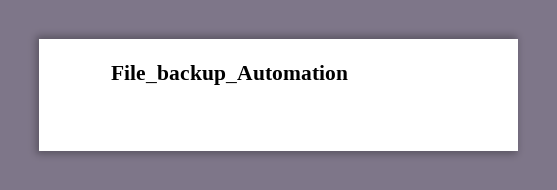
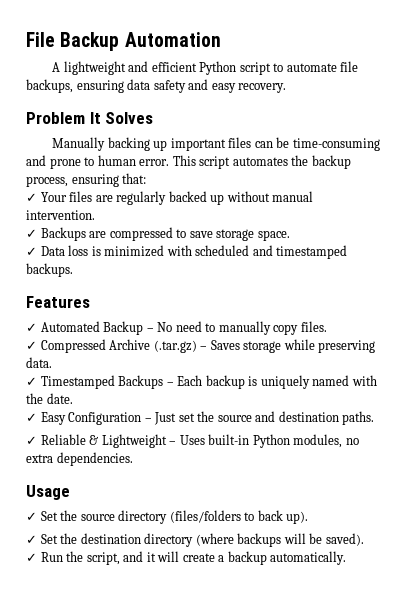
- File_backup_Automation
+ File Backup Automation
+ A lightweight and efficient Python script to automate file backups, ensuring data safety and easy recovery.
+ Problem It Solves
+ Manually backing up important files can be time-consuming and prone to human error. This script automates the backup process, ensuring that:
+ ✓ Your files are regularly backed up without manual intervention.
+ ✓ Backups are compressed to save storage space.
+ ✓ Data loss is minimized with scheduled and timestamped backups.
+ Features
+ ✓ Automated Backup – No need to manually copy files.
+ ✓ Compressed Archive (.tar.gz) – Saves storage while preserving data.
+ ✓ Timestamped Backups – Each backup is uniquely named with the date.
+ ✓ Easy Configuration – Just set the source and destination paths.
+ ✓ Reliable & Lightweight – Uses built-in Python modules, no extra dependencies.
+ Usage
+ ✓ Set the source directory (files/folders to back up).
+ ✓ Set the destination directory (where backups will be saved).
+ ✓ Run the script, and it will create a backup automatically.

